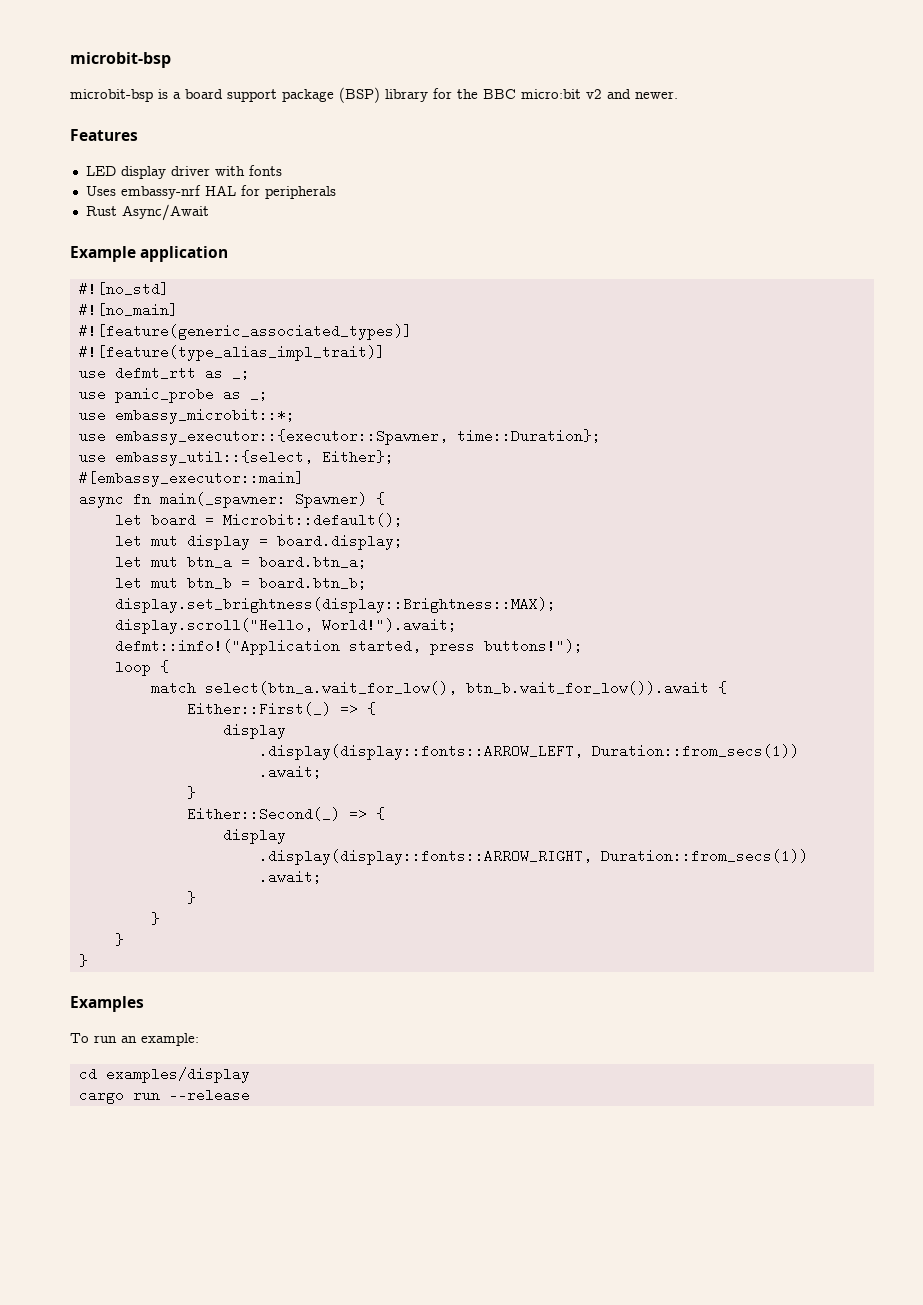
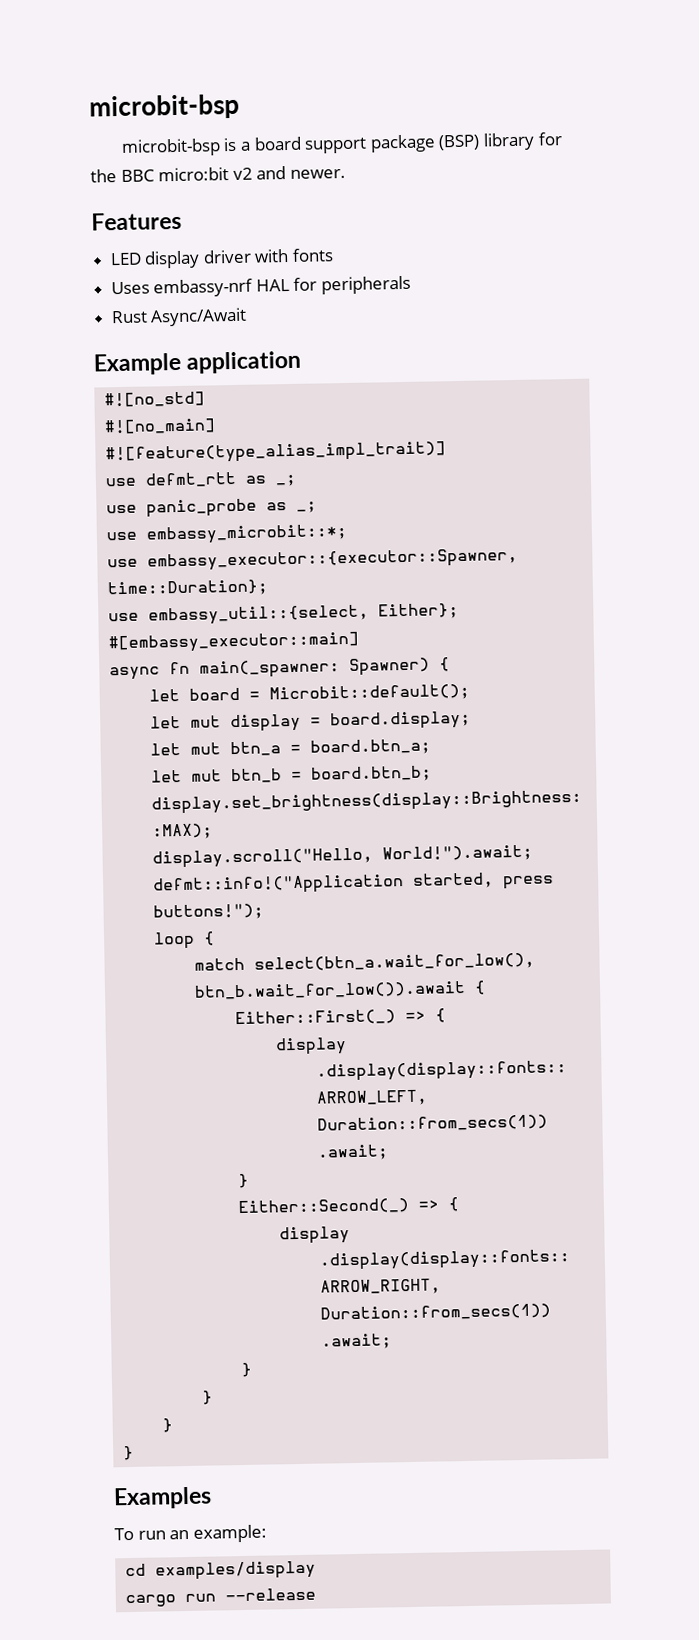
- #![feature(generic_associated_types)]

